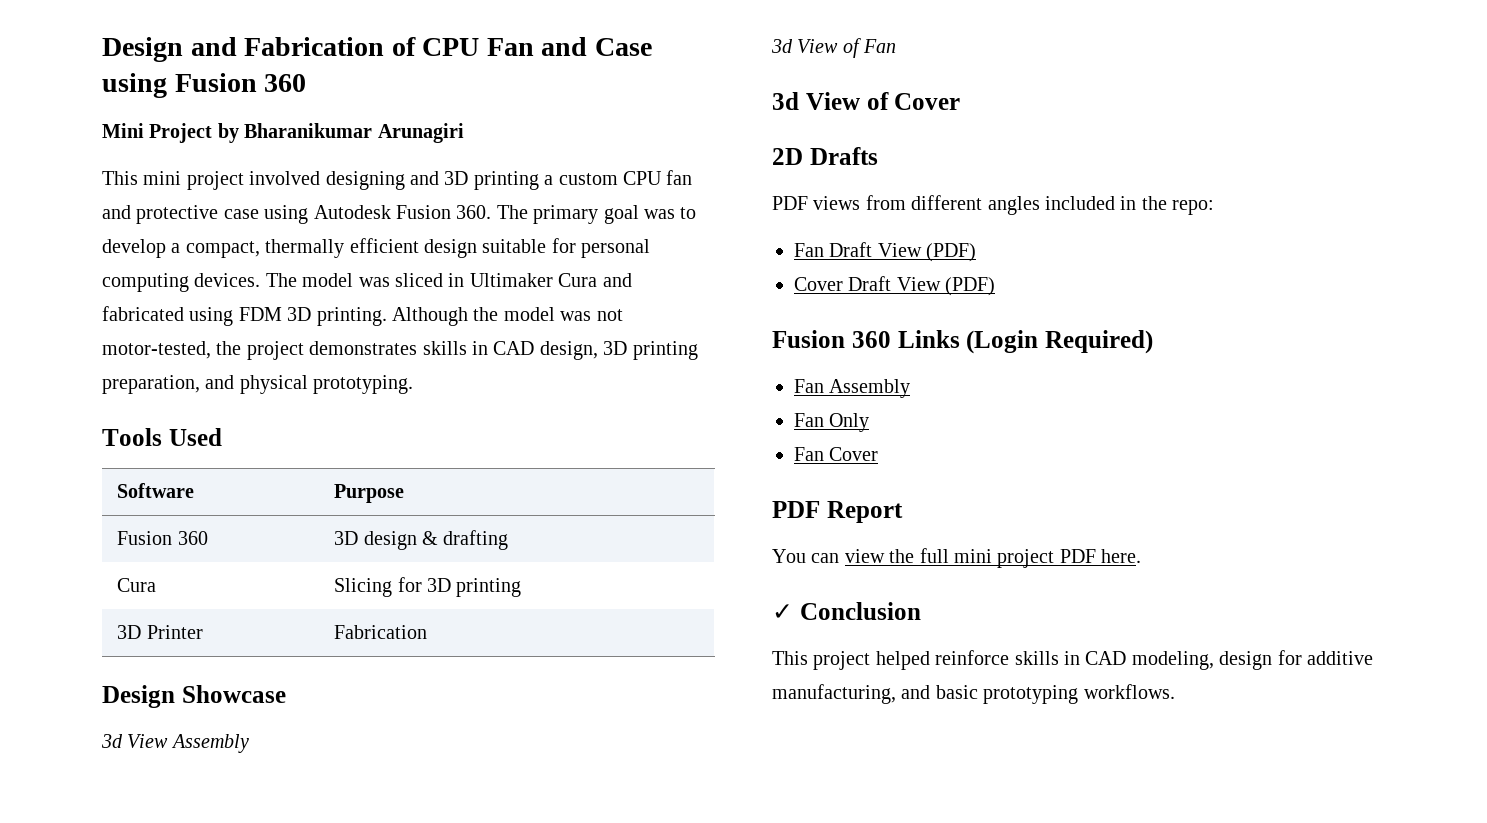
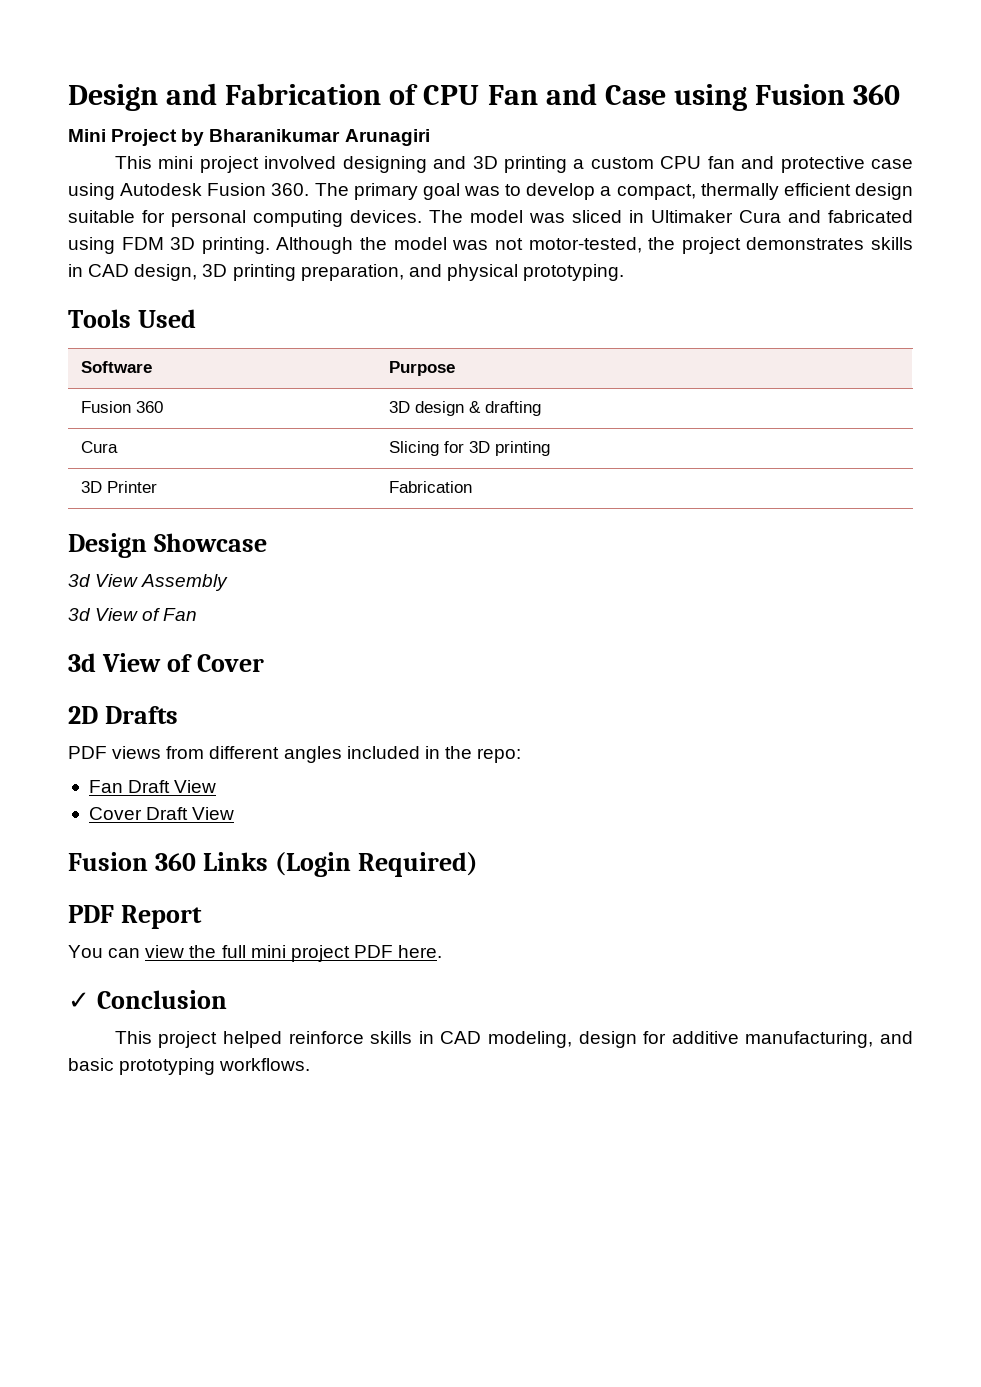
- Fan Draft View (PDF)
+ Fan Draft View
- Cover Draft View (PDF)
+ Cover Draft View
- Fan Assembly
- Fan Only
- Fan Cover

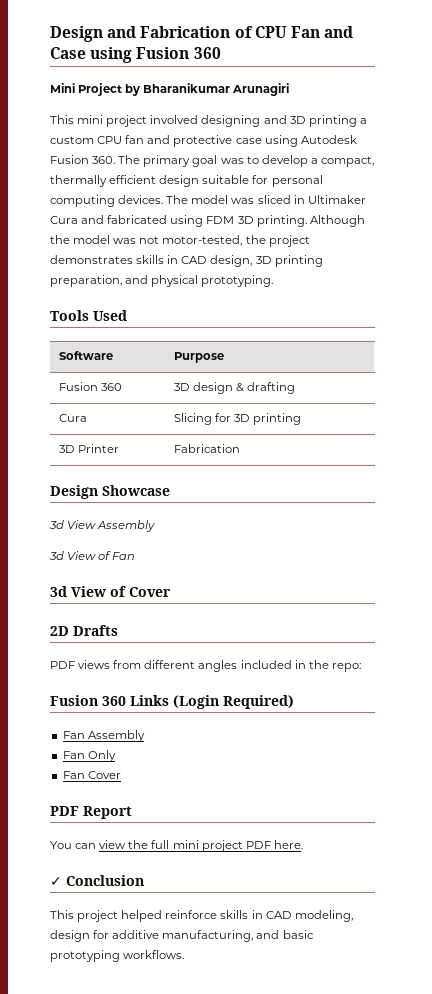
- Fan Draft View
- Cover Draft View
+ Fan Assembly
+ Fan Only
+ Fan Cover

